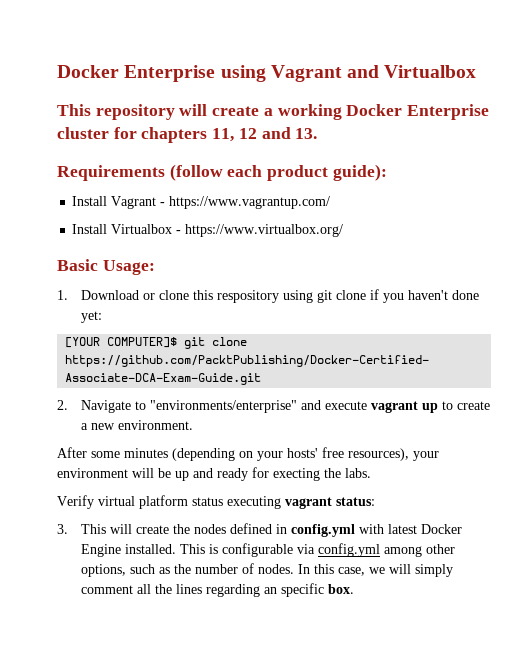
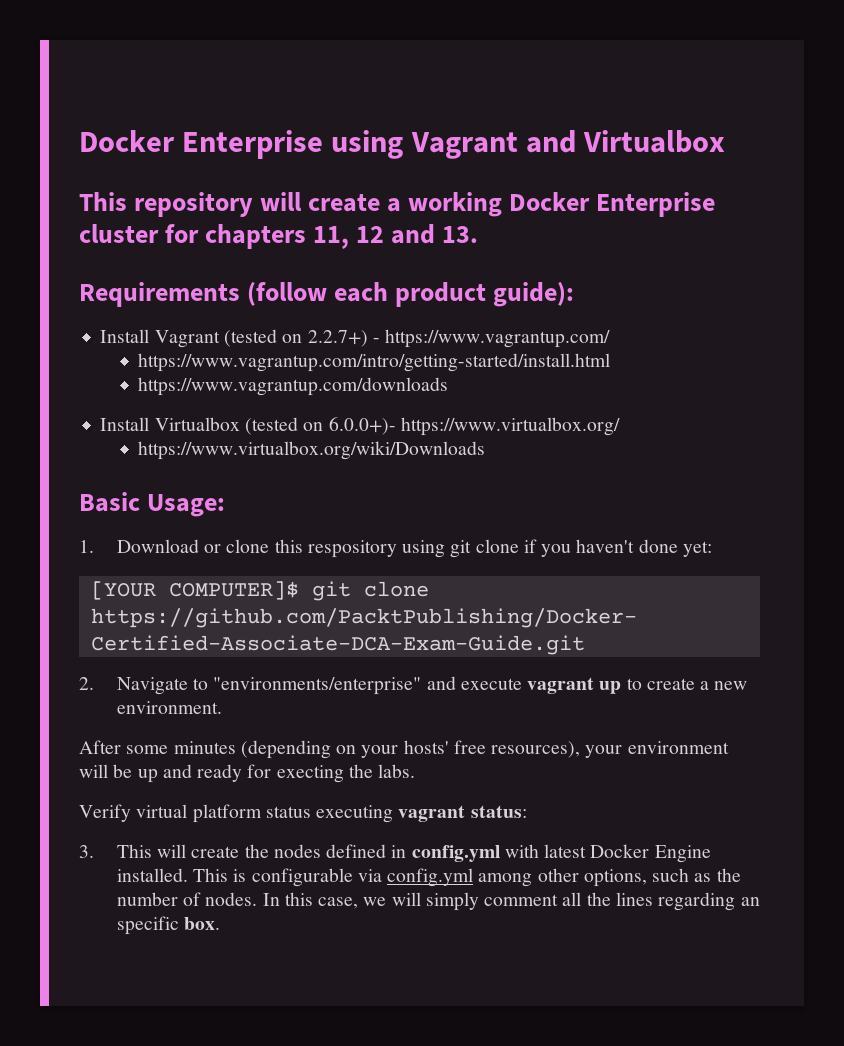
- Install Vagrant - https://www.vagrantup.com/
+ Install Vagrant (tested on 2.2.7+) - https://www.vagrantup.com/
+ https://www.vagrantup.com/intro/getting-started/install.html
+ https://www.vagrantup.com/downloads
- Install Virtualbox - https://www.virtualbox.org/
+ Install Virtualbox (tested on 6.0.0+)- https://www.virtualbox.org/
+ https://www.virtualbox.org/wiki/Downloads

